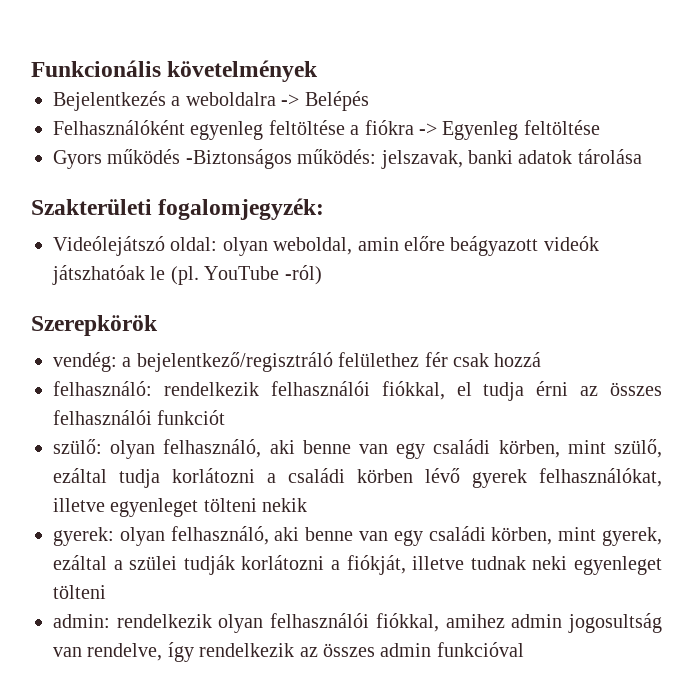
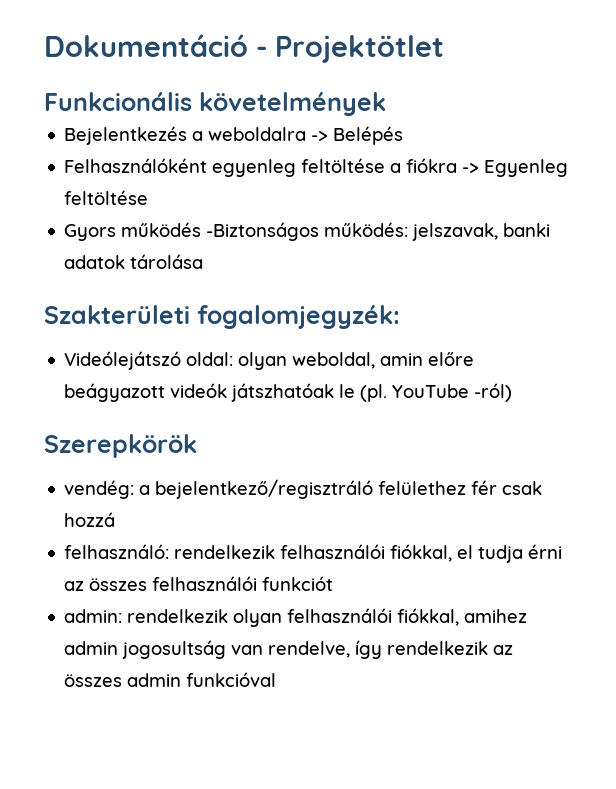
+ Dokumentáció - Projektötlet
- szülő: olyan felhasználó, aki benne van egy családi körben, mint szülő, ezáltal tudja korlátozni a családi körben lévő gyerek felhasználókat, illetve egyenleget tölteni nekik
- gyerek: olyan felhasználó, aki benne van egy családi körben, mint gyerek, ezáltal a szülei tudják korlátozni a fiókját, illetve tudnak neki egyenleget tölteni

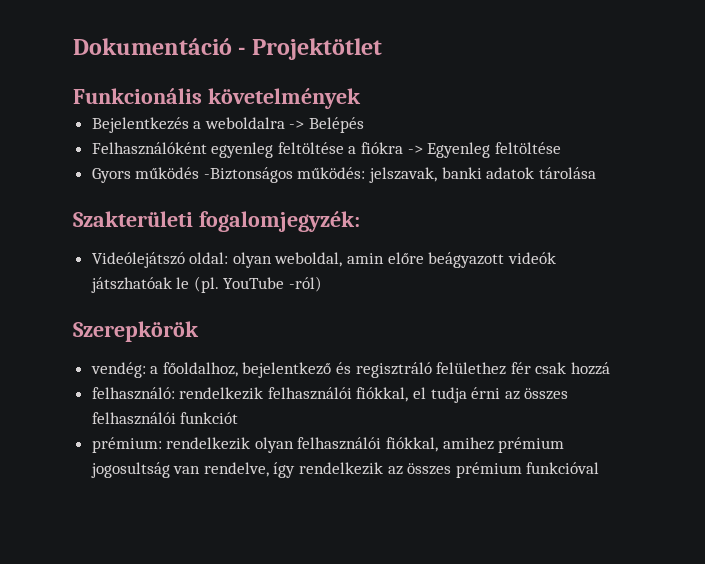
- vendég: a bejelentkező/regisztráló felülethez fér csak hozzá
+ vendég: a főoldalhoz, bejelentkező és regisztráló felülethez fér csak hozzá
- admin: rendelkezik olyan felhasználói fiókkal, amihez admin jogosultság van rendelve, így rendelkezik az összes admin funkcióval
+ prémium: rendelkezik olyan felhasználói fiókkal, amihez prémium jogosultság van rendelve, így rendelkezik az összes prémium funkcióval

